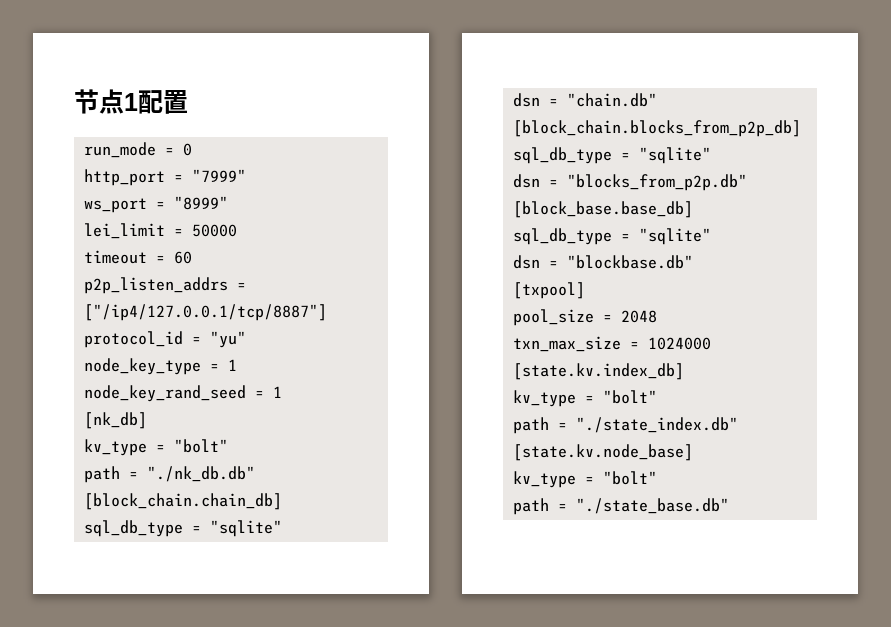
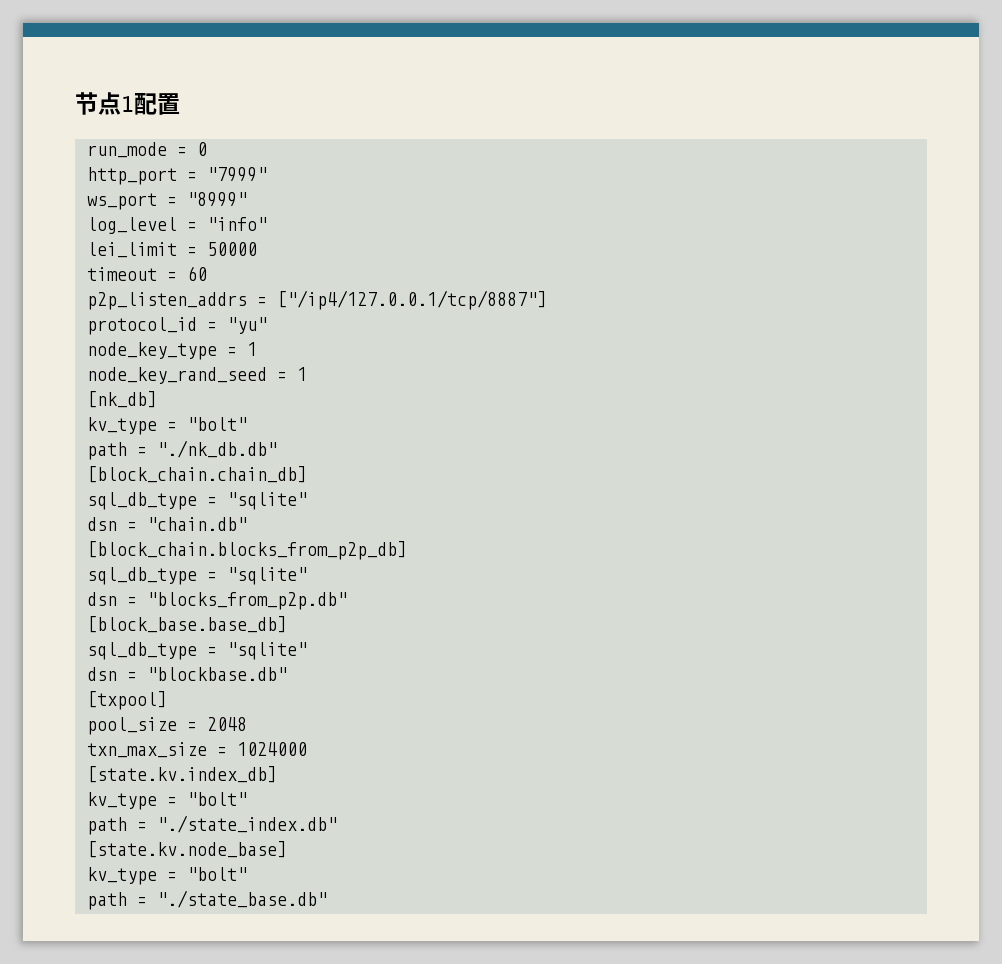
+ log_level = "info"

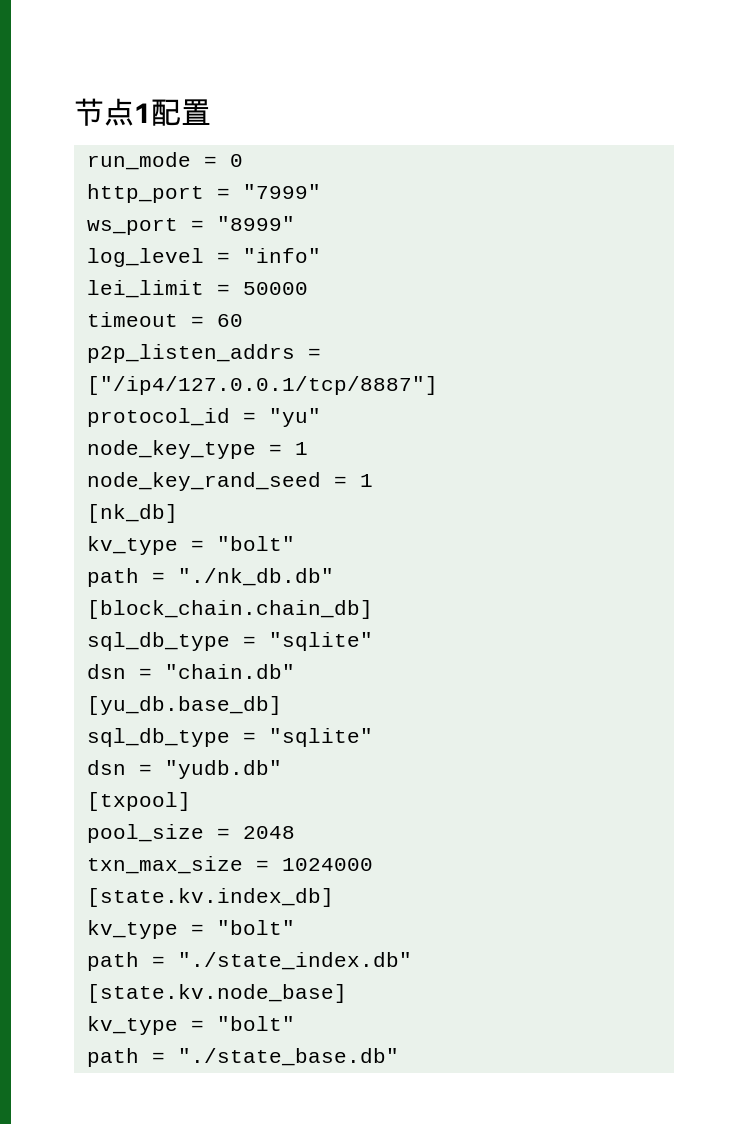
- [block_chain.blocks_from_p2p_db]
+ [yu_db.base_db]
  sql_db_type = "sqlite"
- dsn = "blocks_from_p2p.db"
- [block_base.base_db]
- sql_db_type = "sqlite"
- dsn = "blockbase.db"
+ dsn = "yudb.db"

